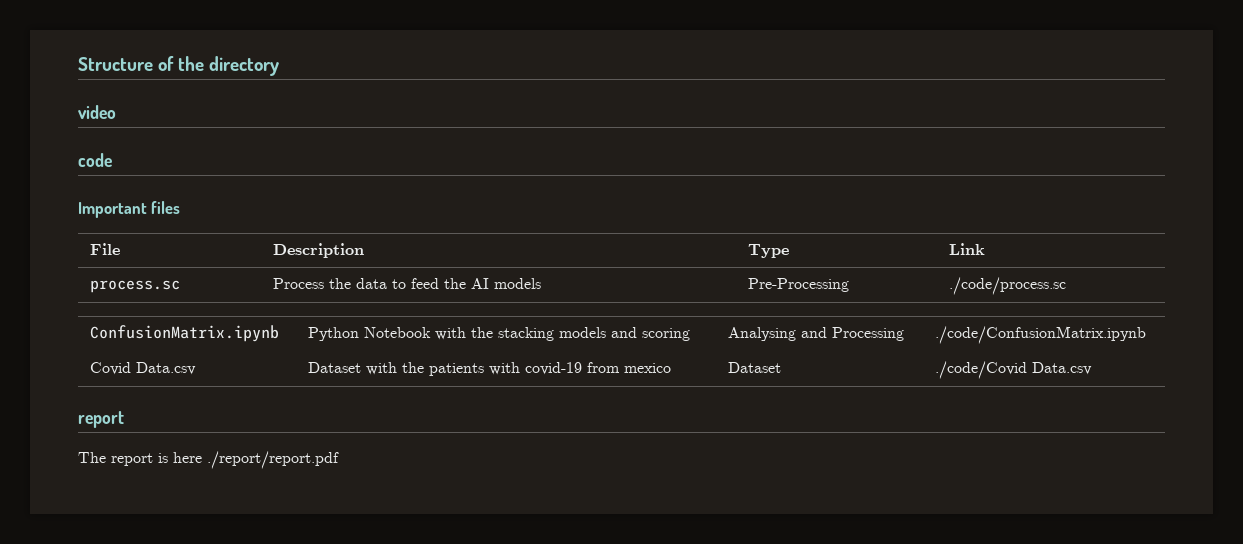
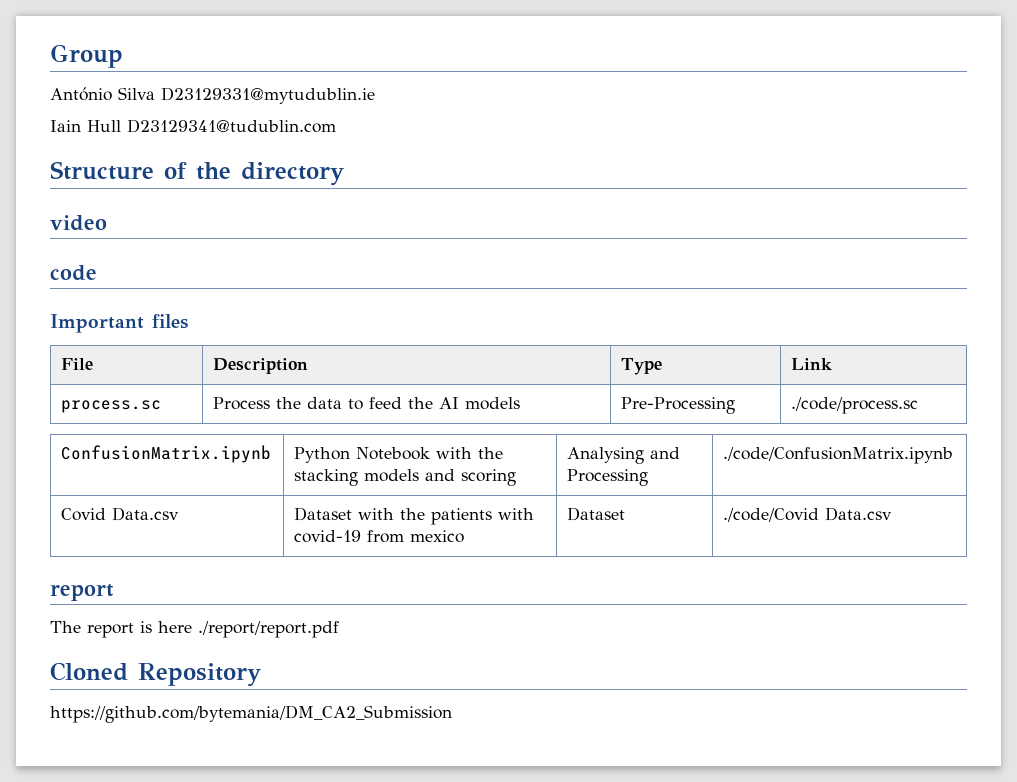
+ Group
+ António Silva D23129331@mytudublin.ie
+ Iain Hull D23129341@tudublin.com
+ Cloned Repository
+ https://github.com/bytemania/DM_CA2_Submission

